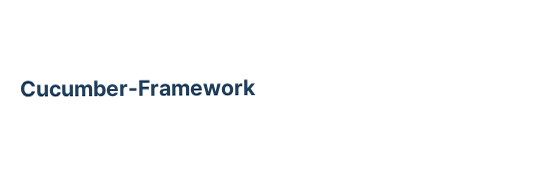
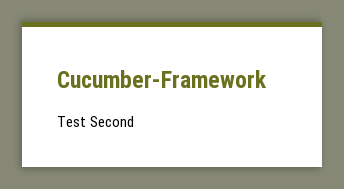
+ Test Second

